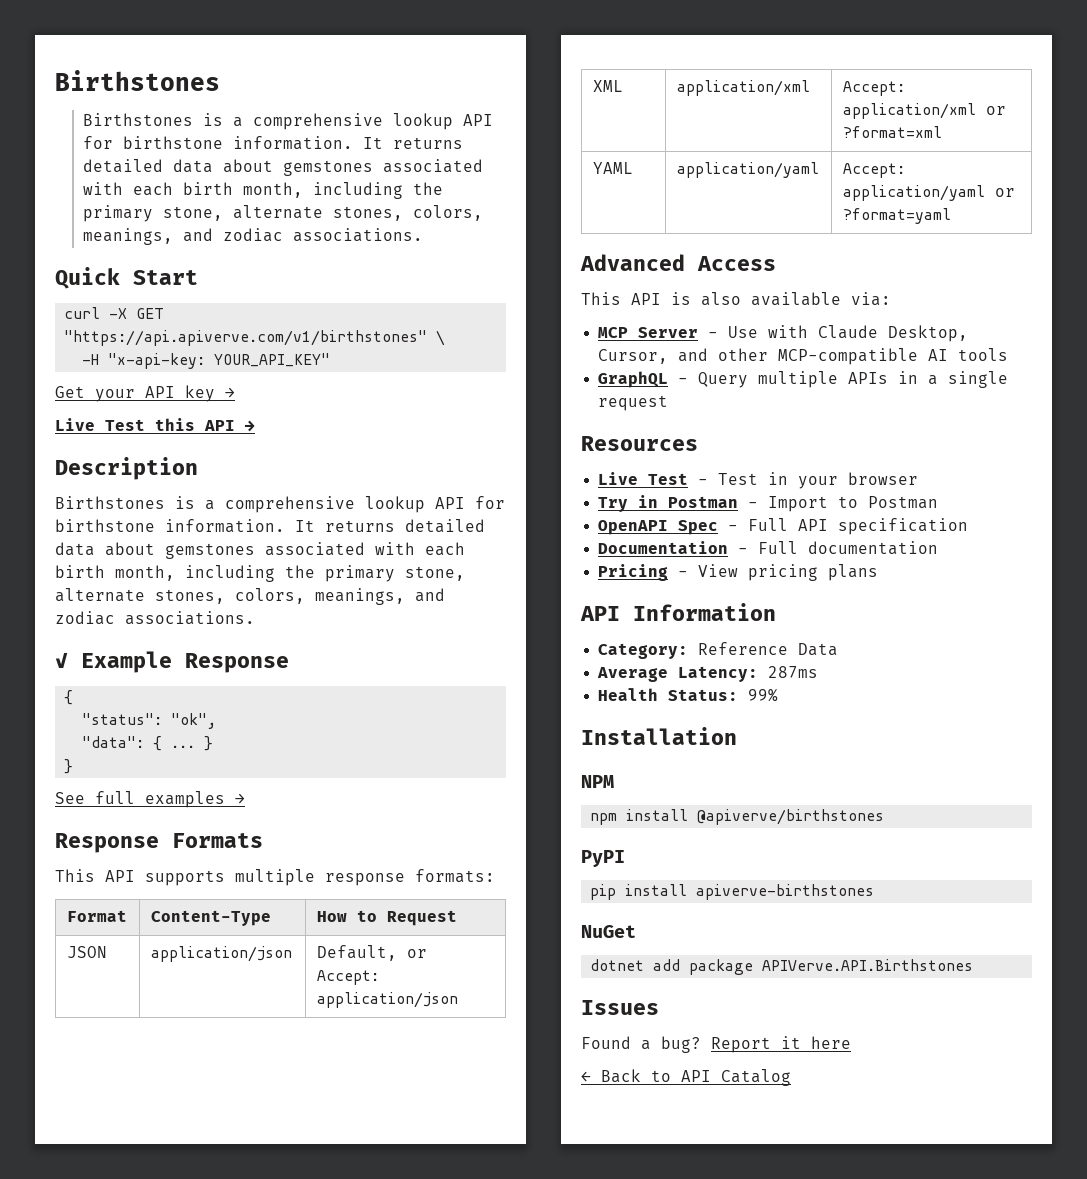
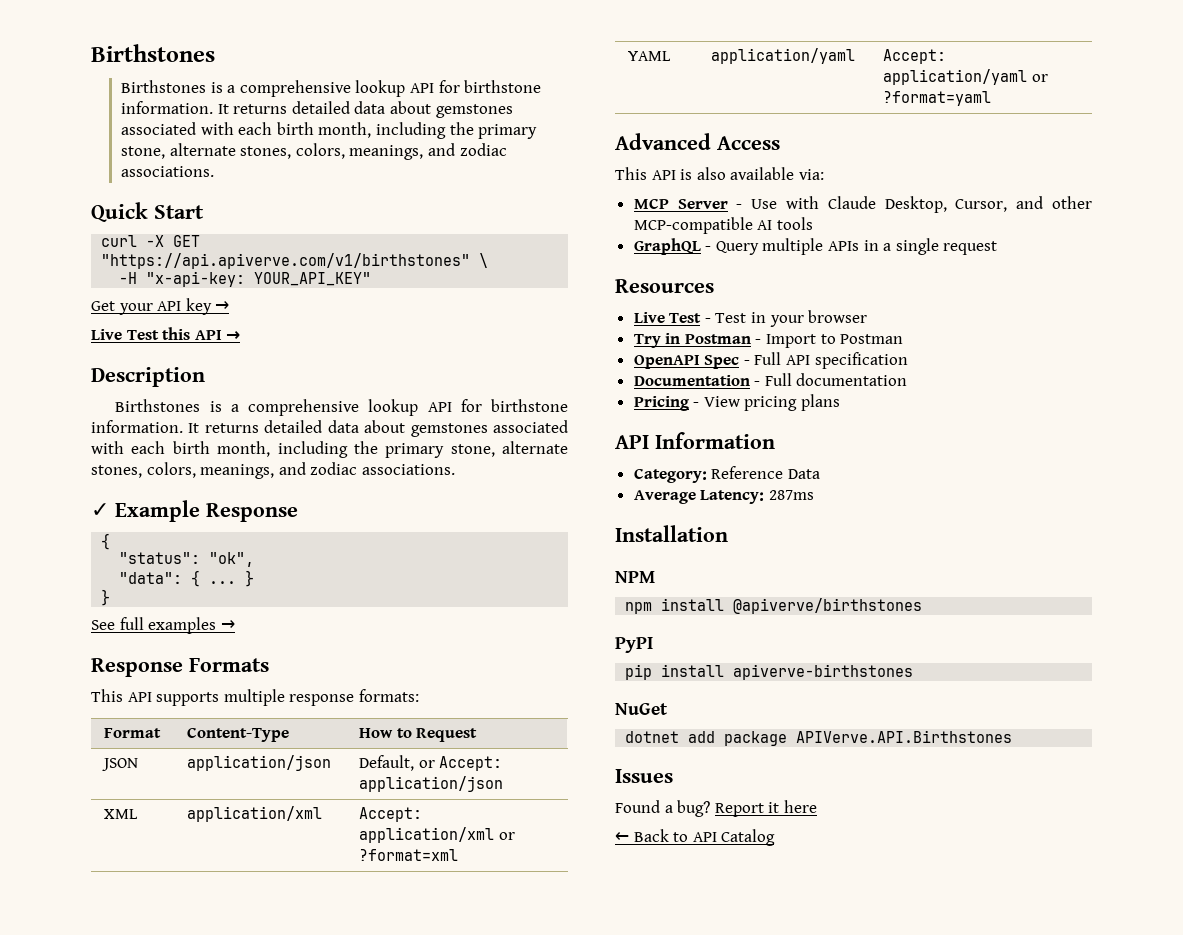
- Health Status: 99%

